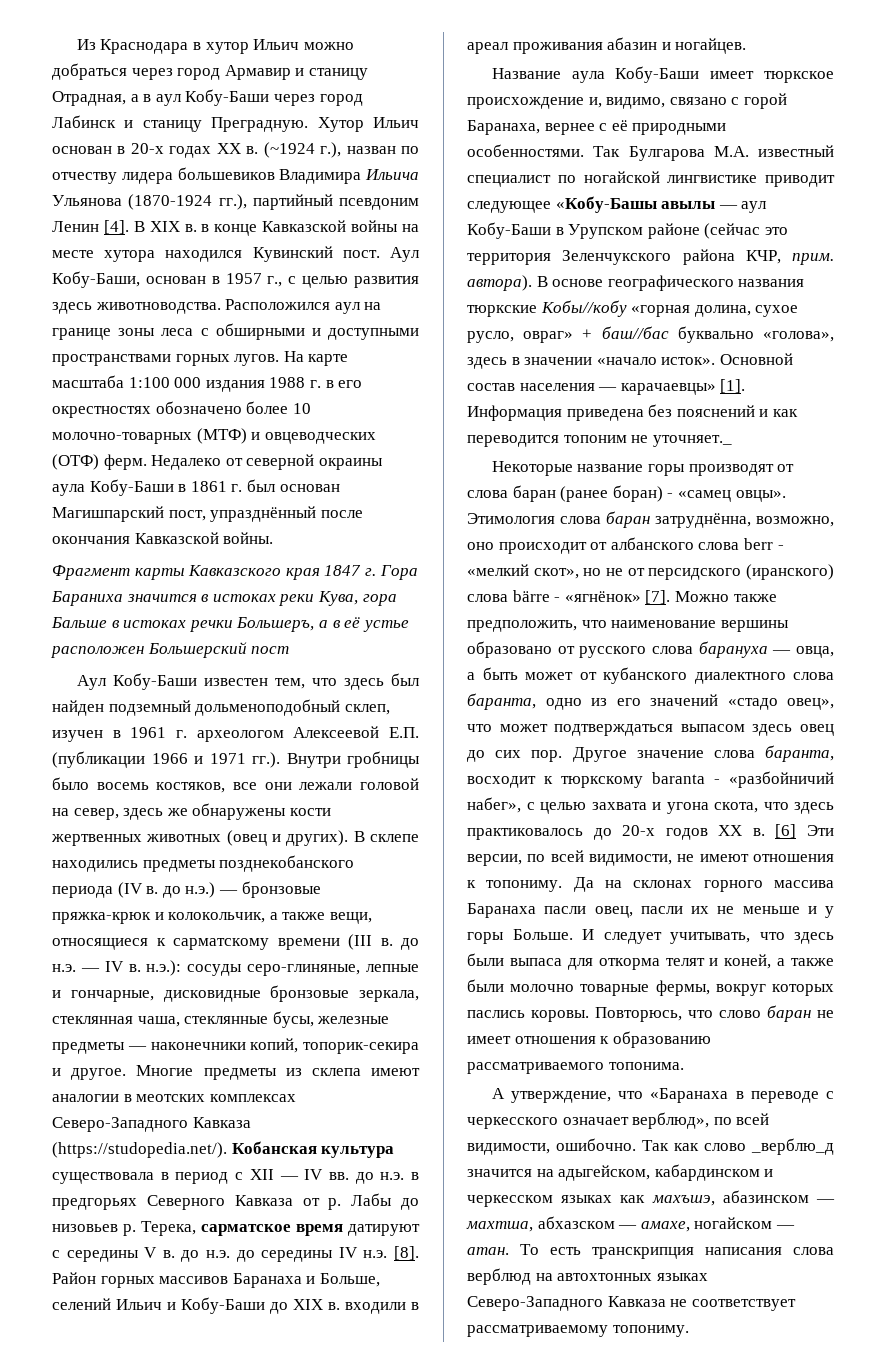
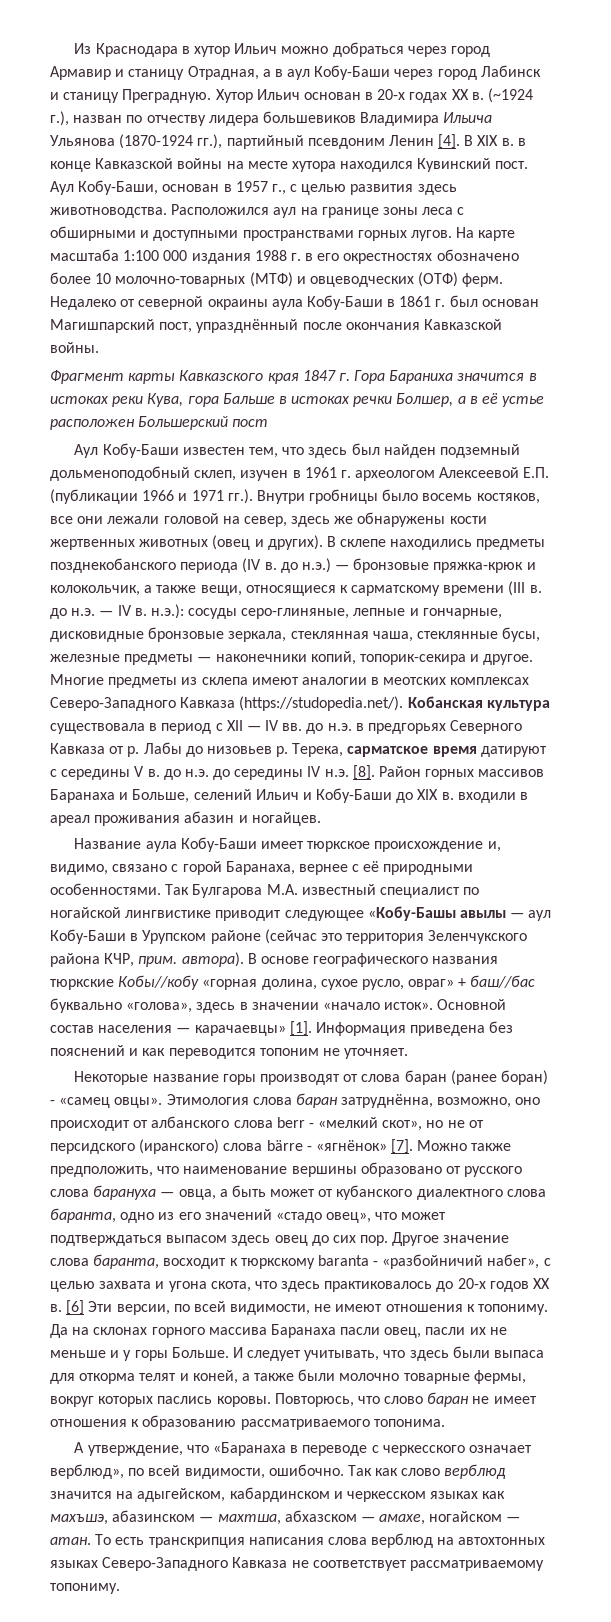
- Фрагмент карты Кавказского края 1847 г. Гора Бараниха значится в истоках реки Кува, гора Бальше в истоках речки Большеръ, а в её устье расположен Большерский пост
+ Фрагмент карты Кавказского края 1847 г. Гора Бараниха значится в истоках реки Кува, гора Бальше в истоках речки Болшер, а в её устье расположен Большерский пост
- Информация приведена без пояснений и как переводится топоним не уточняет._
+ Информация приведена без пояснений и как переводится топоним не уточняет.
- Так как слово _верблю_д значится на адыгейском, кабардинском и черкесском языках как махъшэ, абазинском — махтша, абхазском — амахе, ногайском — атан.
+ Так как слово верблюд значится на адыгейском, кабардинском и черкесском языках как махъшэ, абазинском — махтша, абхазском — амахе, ногайском — атан.

